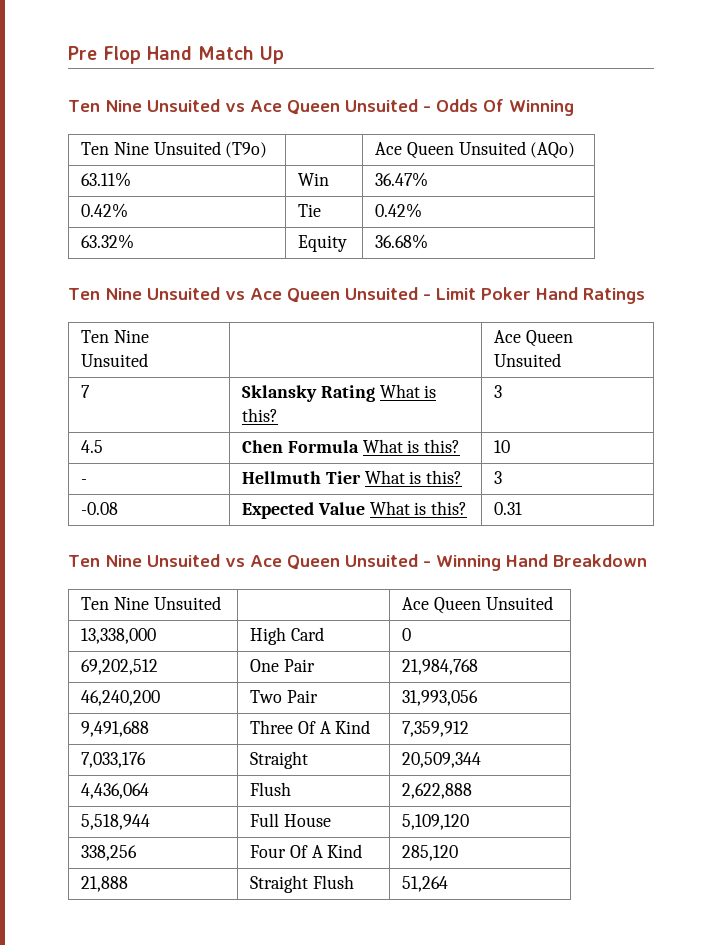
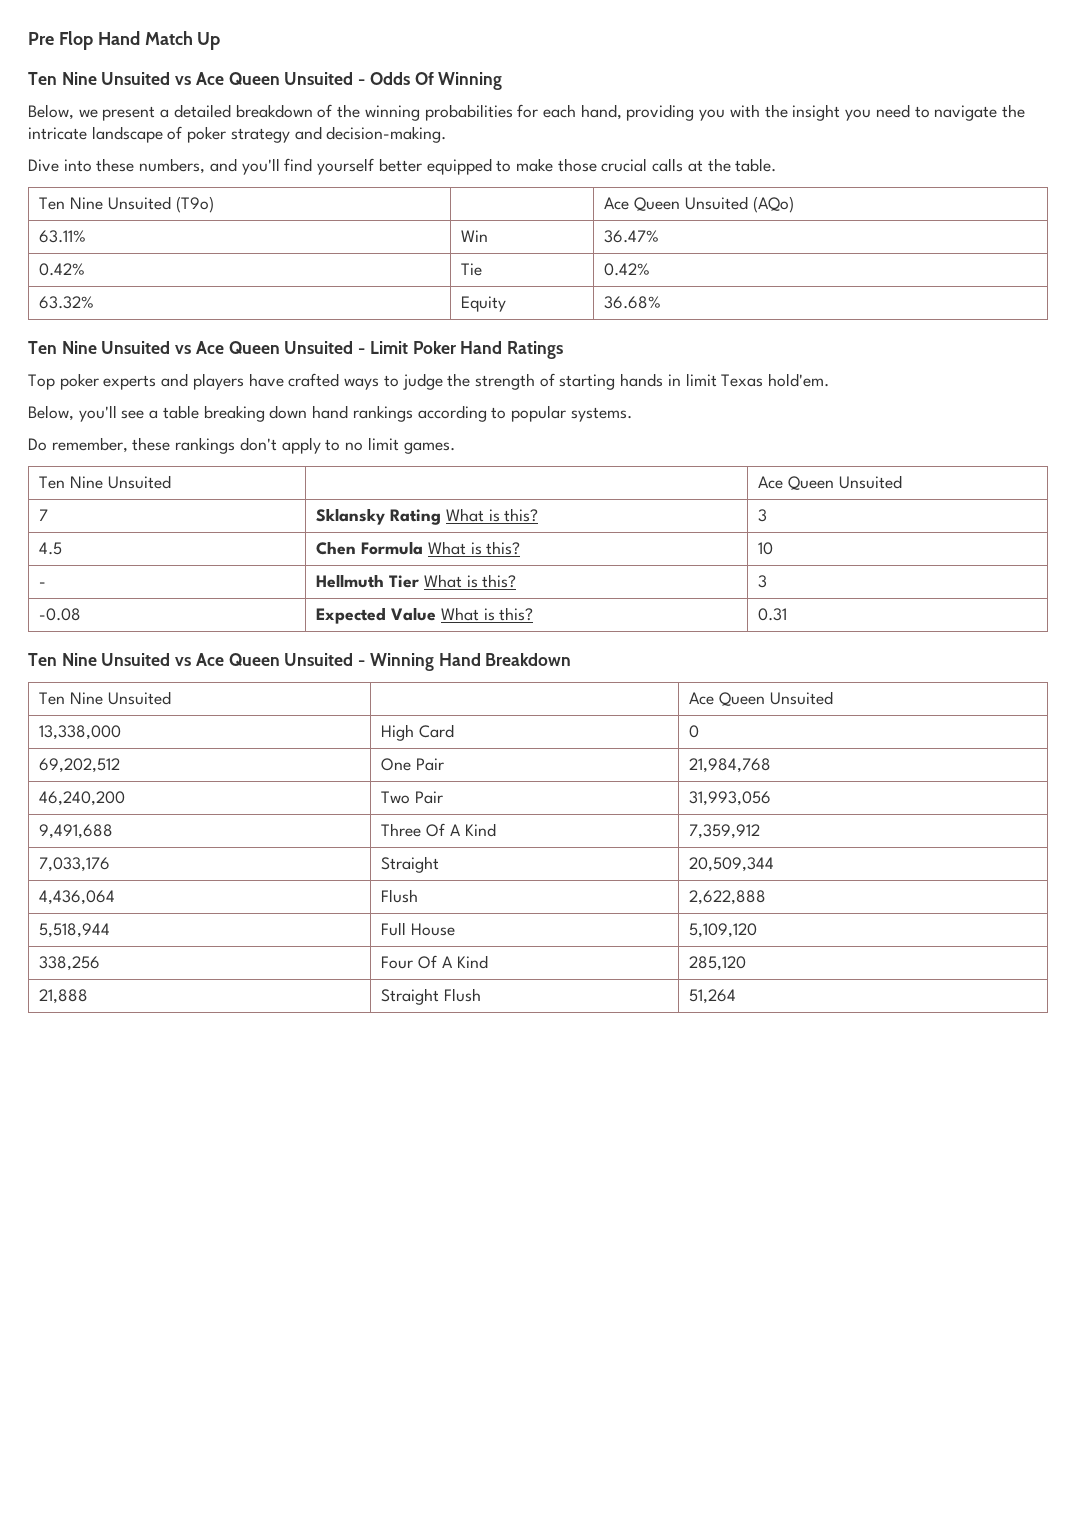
+ Below, we present a detailed breakdown of the winning probabilities for each hand, providing you with the insight you need to navigate the intricate landscape of poker strategy and decision-making.
+ Dive into these numbers, and you'll find yourself better equipped to make those crucial calls at the table.
+ Top poker experts and players have crafted ways to judge the strength of starting hands in limit Texas hold'em.
+ Below, you'll see a table breaking down hand rankings according to popular systems.
+ Do remember, these rankings don't apply to no limit games.

